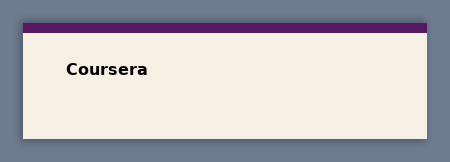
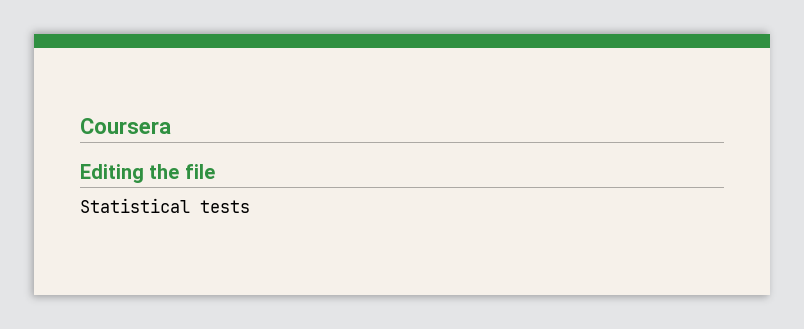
+ Editing the file
+ Statistical tests

